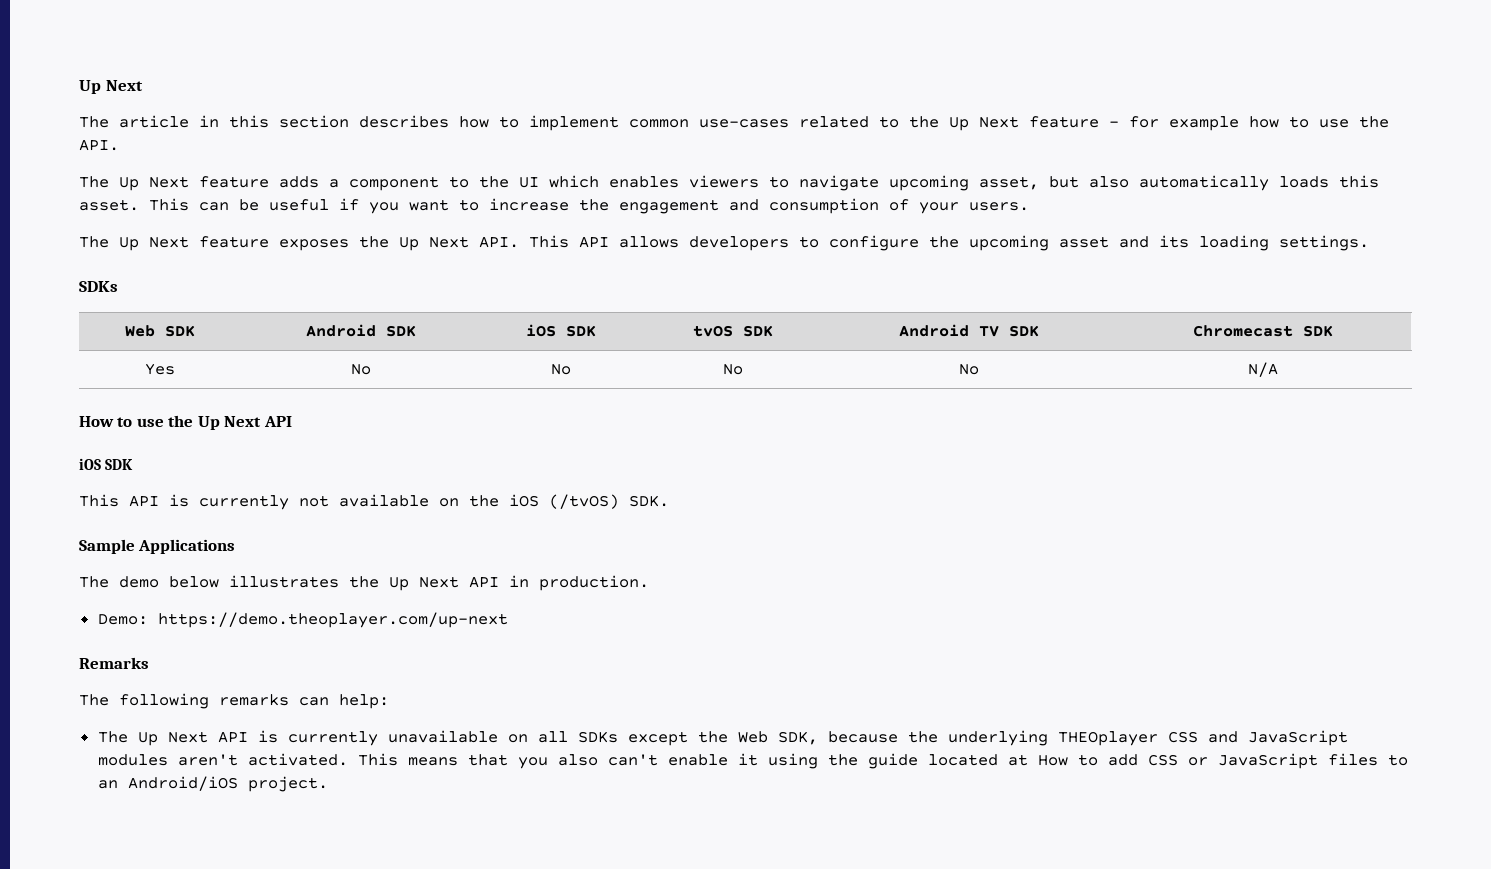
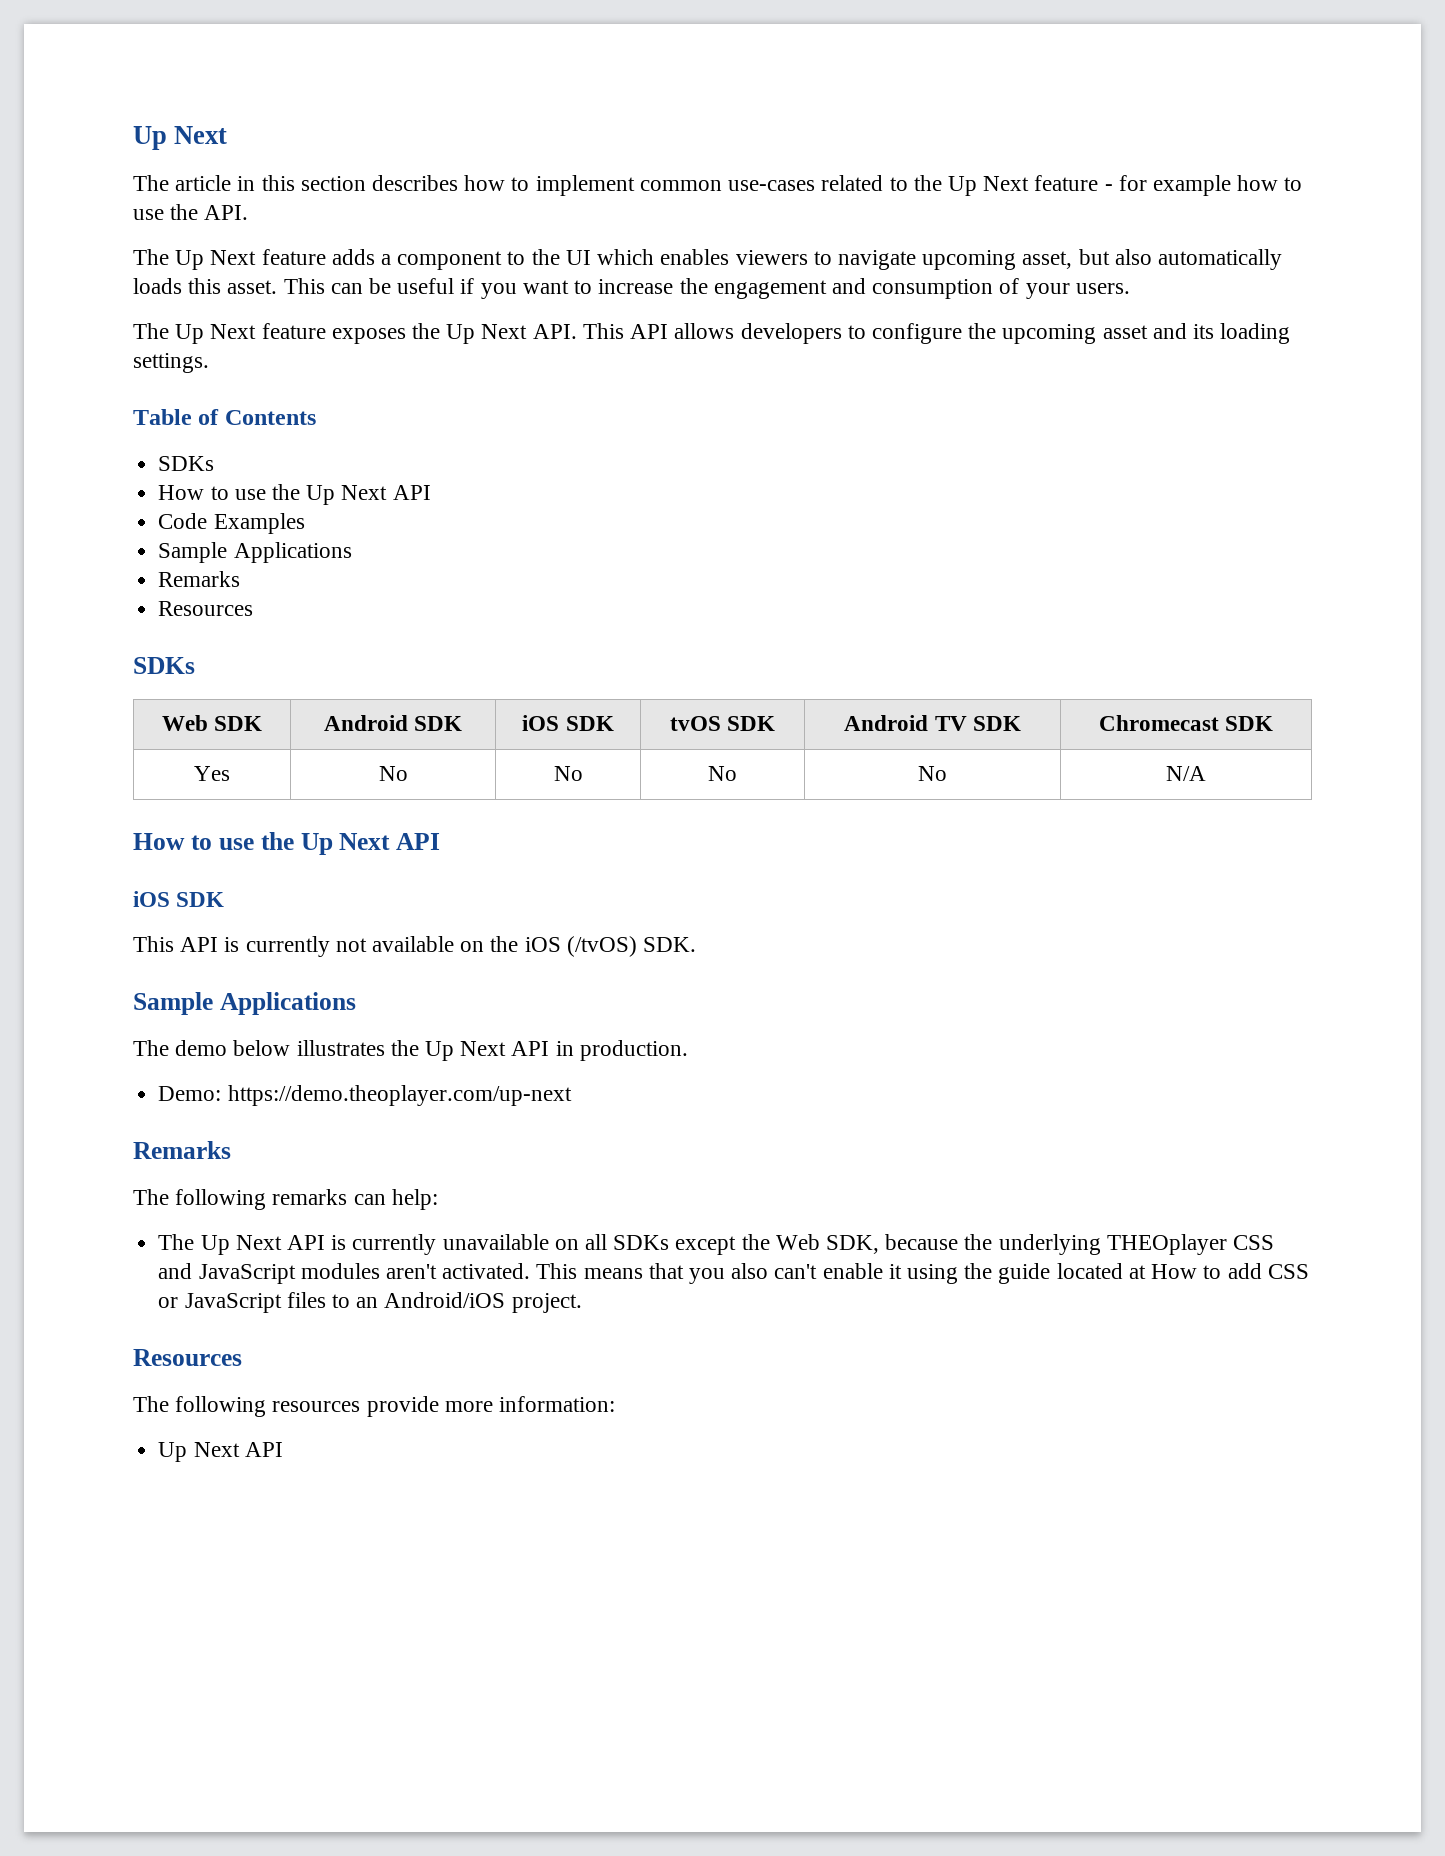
+ Table of Contents
+ SDKs
+ How to use the Up Next API
+ Code Examples
+ Sample Applications
+ Remarks
+ Resources
  This means that you also can't enable it using the guide located at How to add CSS or JavaScript files to an Android/iOS project.
+ Resources
+ The following resources provide more information:
+ Up Next API

